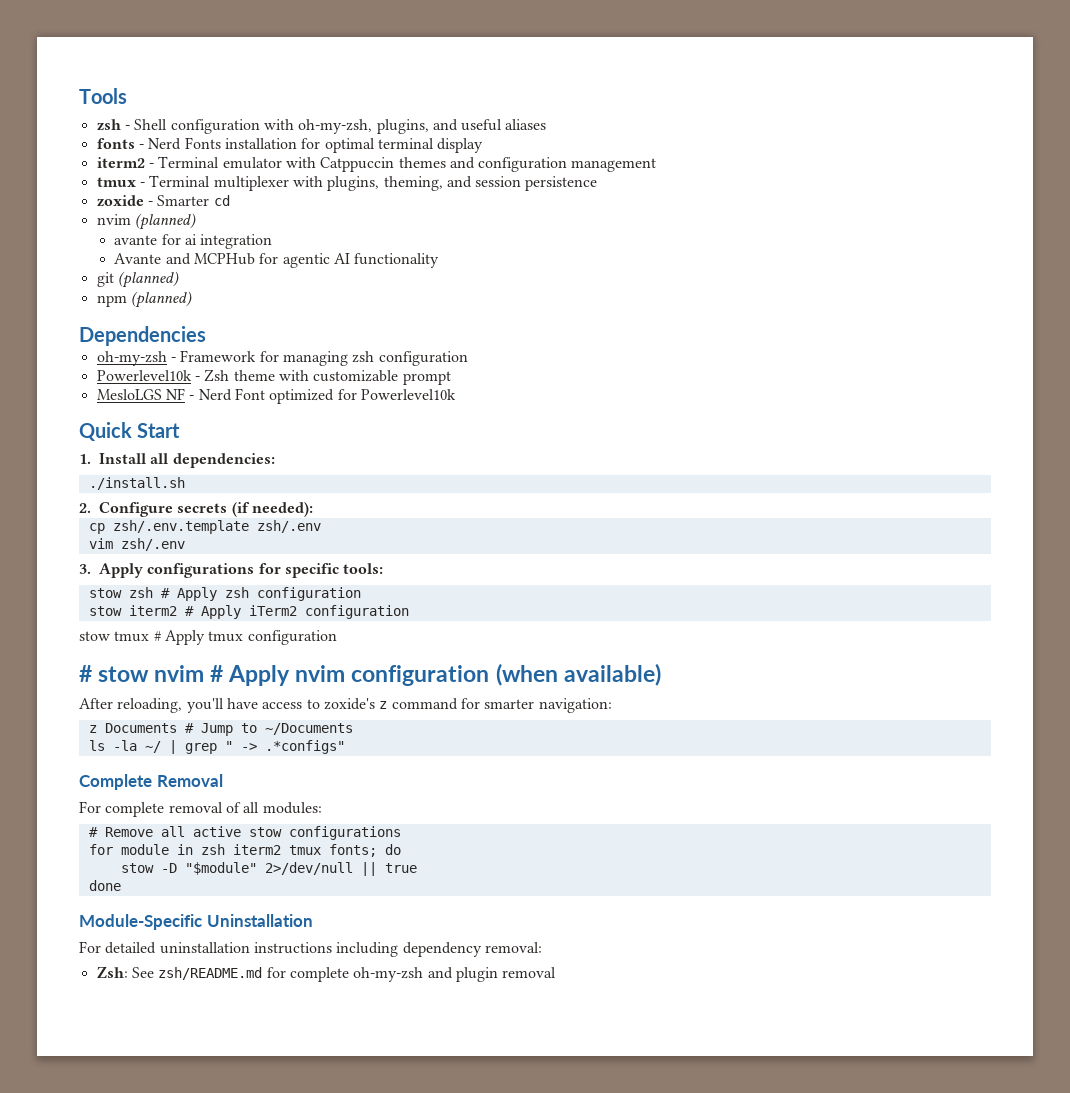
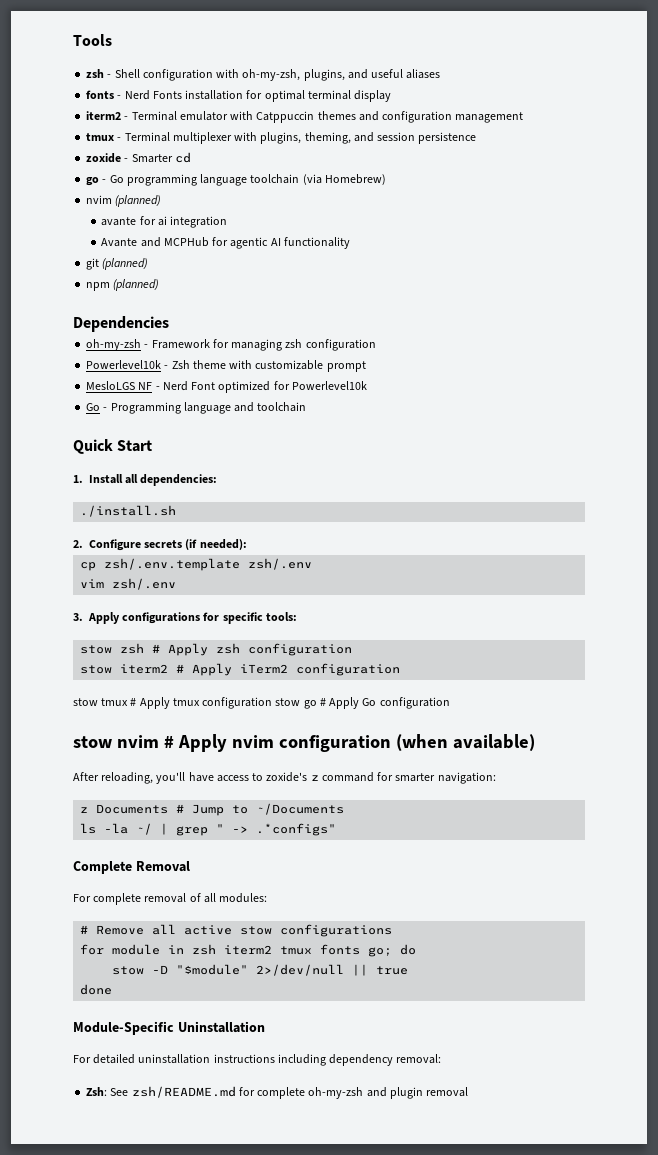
+ go - Go programming language toolchain (via Homebrew)
+ Go - Programming language and toolchain
- stow tmux # Apply tmux configuration
- # stow nvim # Apply nvim configuration (when available)
+ stow tmux # Apply tmux configuration stow go # Apply Go configuration
+ stow nvim # Apply nvim configuration (when available)
- for module in zsh iterm2 tmux fonts; do
+ for module in zsh iterm2 tmux fonts go; do

